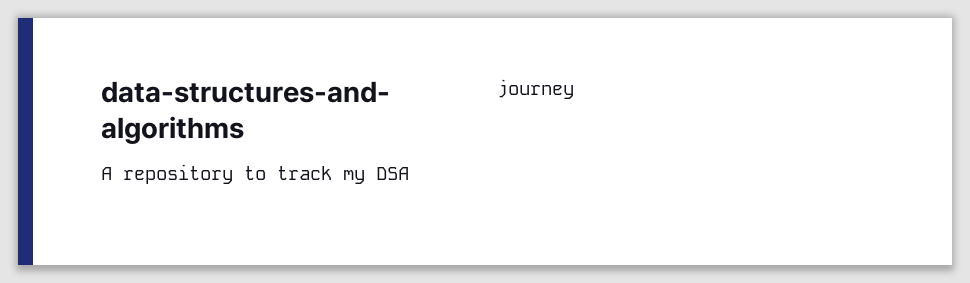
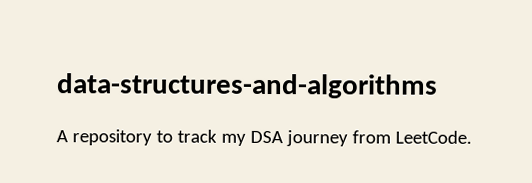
- A repository to track my DSA journey
+ A repository to track my DSA journey from LeetCode.

